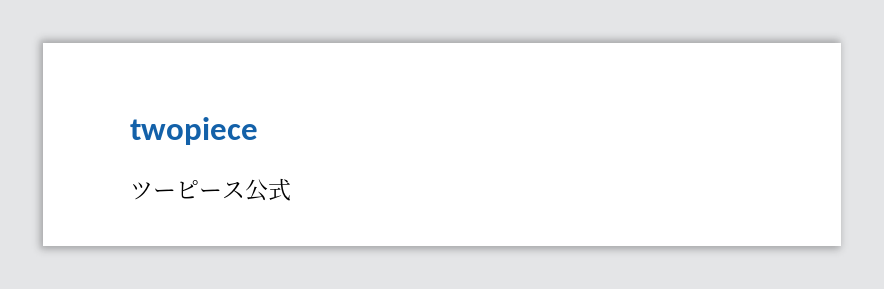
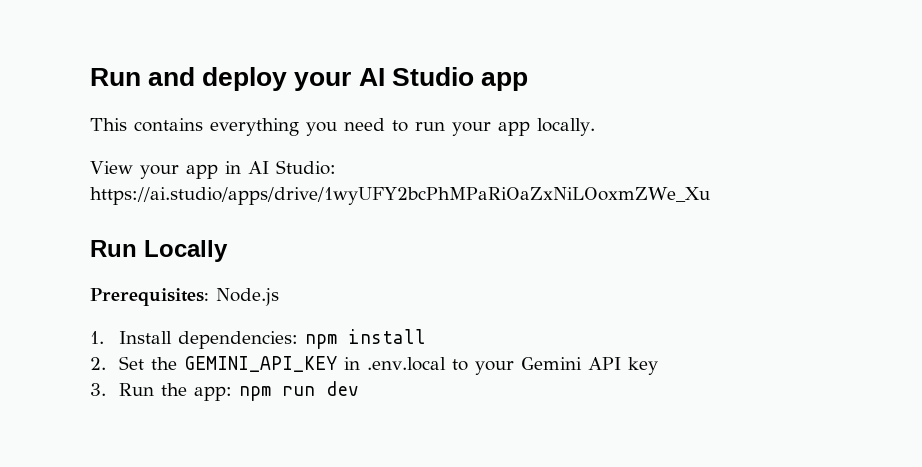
- twopiece
- ツーピース公式
+ Run and deploy your AI Studio app
+ This contains everything you need to run your app locally.
+ View your app in AI Studio: https://ai.studio/apps/drive/1wyUFY2bcPhMPaRiOaZxNiLOoxmZWe_Xu
+ Run Locally
+ Prerequisites: Node.js
+ 1. Install dependencies: npm install
+ 2. Set the GEMINI_API_KEY in .env.local to your Gemini API key
+ 3. Run the app: npm run dev

